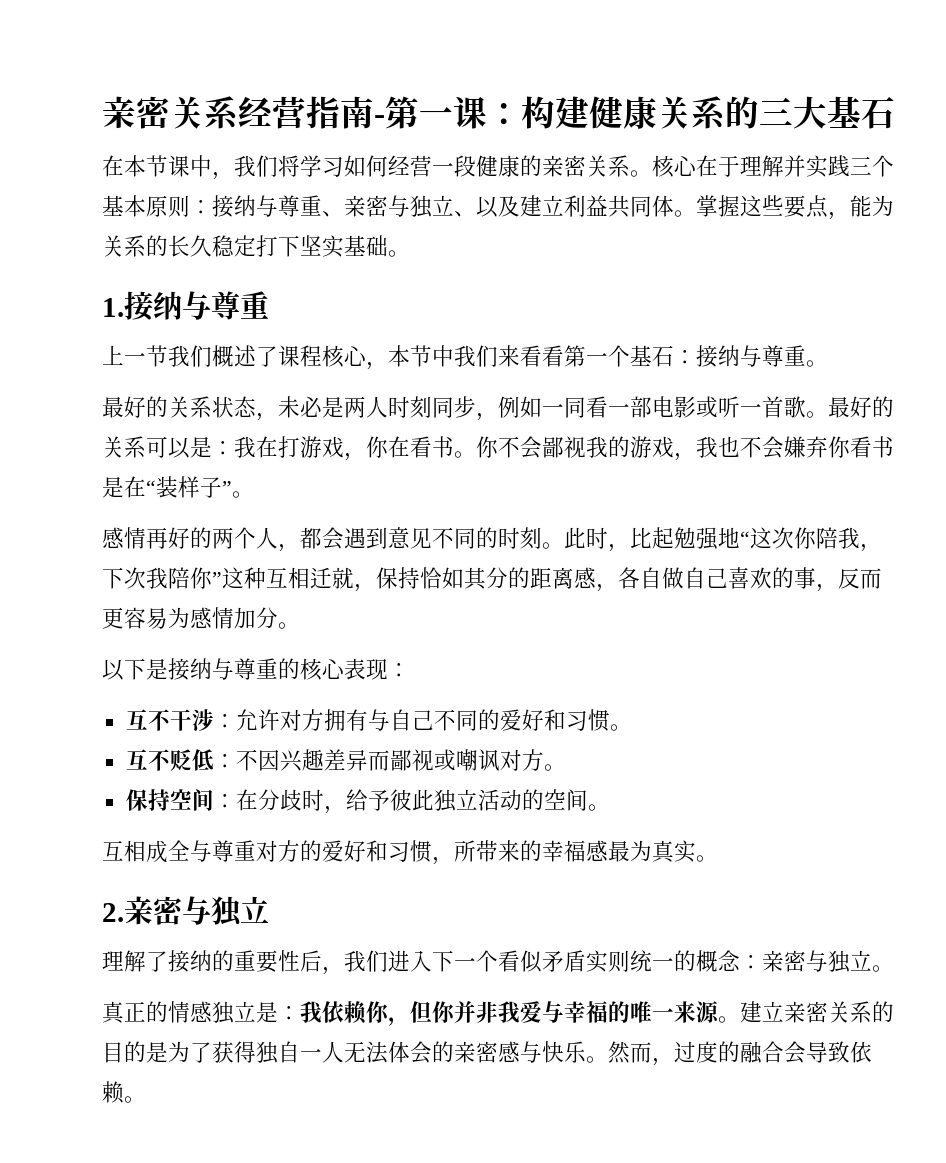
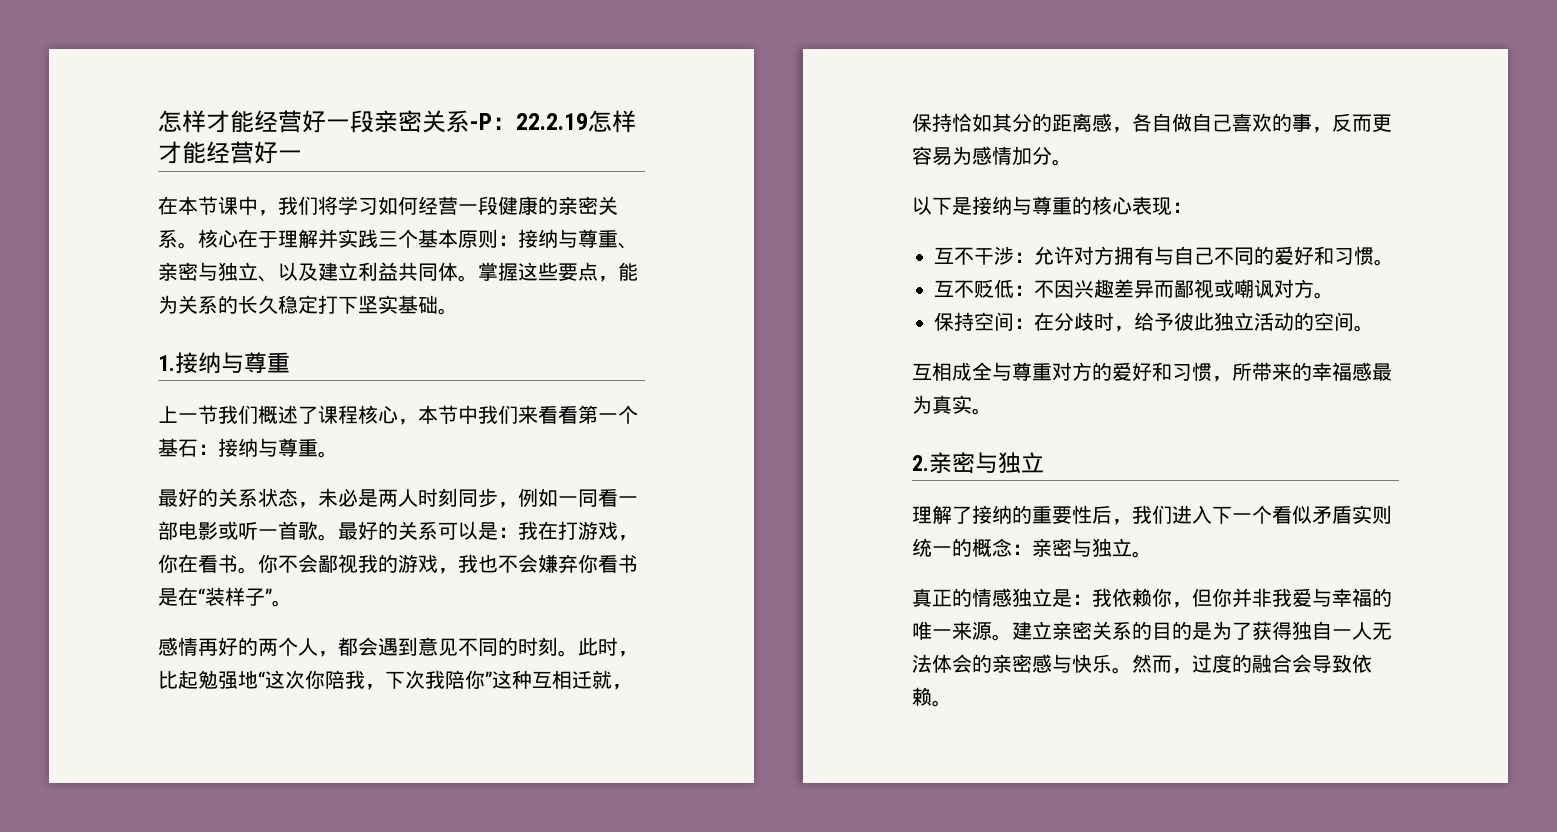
- 亲密关系经营指南-第一课：构建健康关系的三大基石
+ 怎样才能经营好一段亲密关系-P：22.2.19怎样才能经营好一

